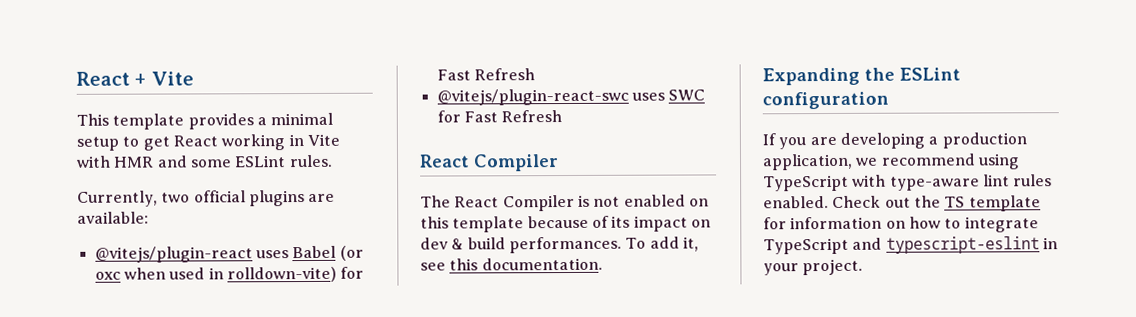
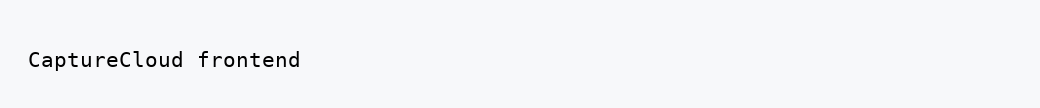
- React + Vite
- This template provides a minimal setup to get React working in Vite with HMR and some ESLint rules.
- Currently, two official plugins are available:
- @vitejs/plugin-react uses Babel (or oxc when used in rolldown-vite) for Fast Refresh
- @vitejs/plugin-react-swc uses SWC for Fast Refresh
- React Compiler
- The React Compiler is not enabled on this template because of its impact on dev & build performances. To add it, see this documentation.
- Expanding the ESLint configuration
- If you are developing a production application, we recommend using TypeScript with type-aware lint rules enabled. Check out the TS template for information on how to integrate TypeScript and typescript-eslint in your project.
+ CaptureCloud frontend

